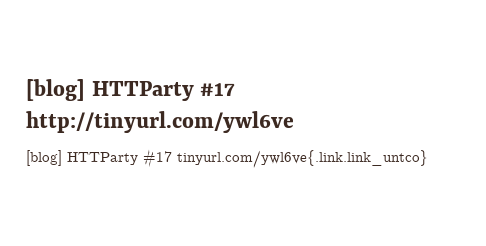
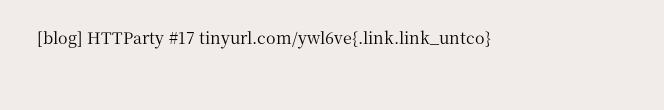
- [blog] HTTParty #17 http://tinyurl.com/ywl6ve

